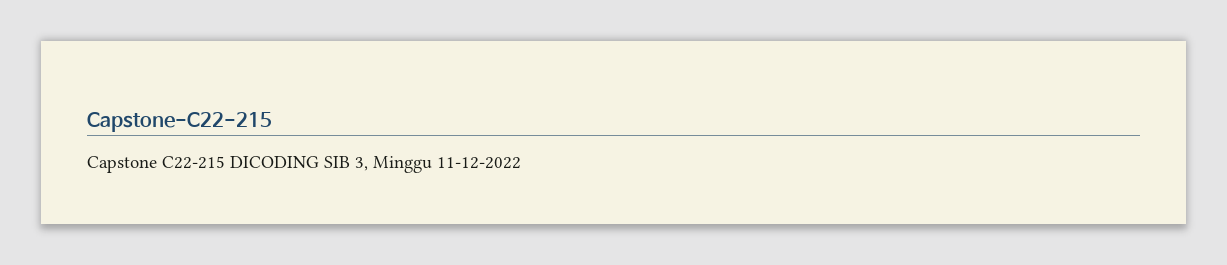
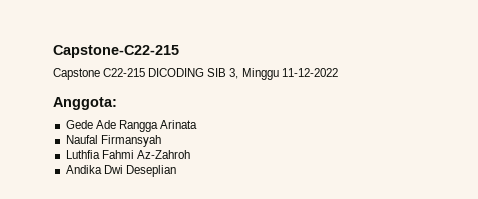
+ Anggota:
+ Gede Ade Rangga Arinata
+ Naufal Firmansyah
+ Luthfia Fahmi Az-Zahroh
+ Andika Dwi Deseplian

